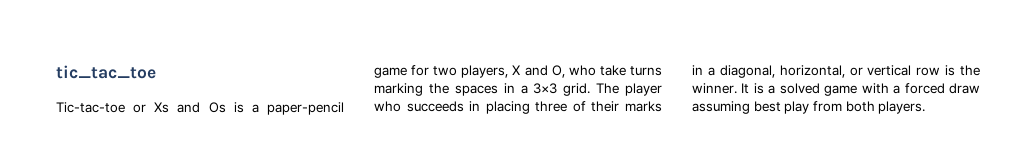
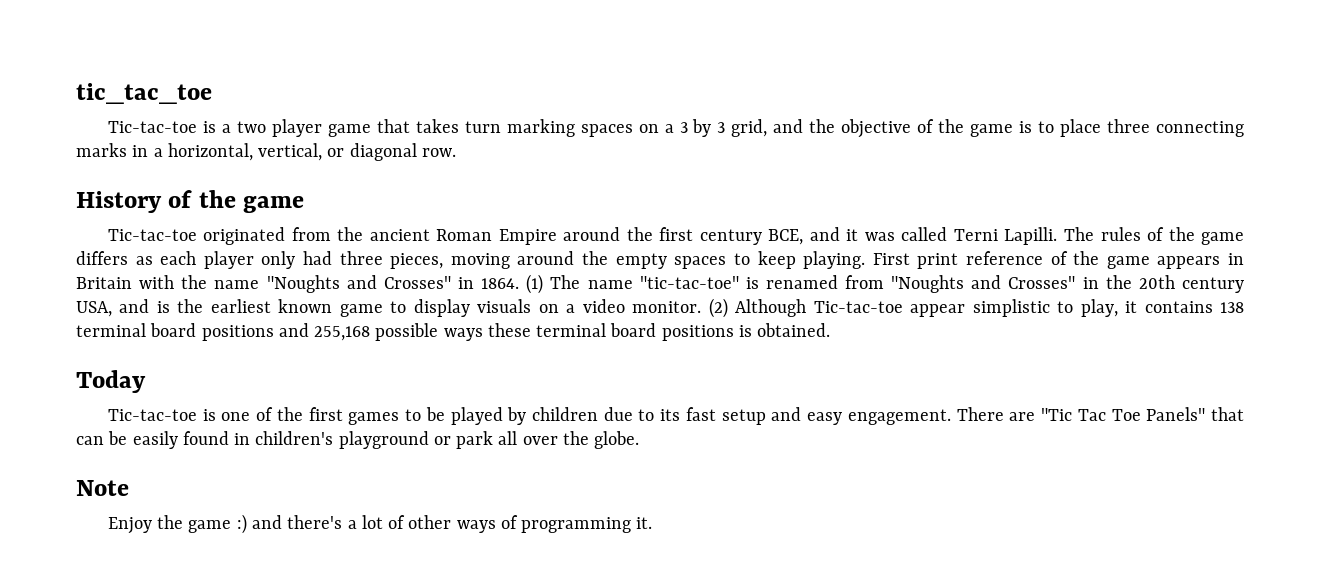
- Tic-tac-toe or Xs and Os is a paper-pencil game for two players, X and O, who take turns marking the spaces in a 3×3 grid. The player who succeeds in placing three of their marks in a diagonal, horizontal, or vertical row is the winner. It is a solved game with a forced draw assuming best play from both players.
+ Tic-tac-toe is a two player game that takes turn marking spaces on a 3 by 3 grid, and the objective of the game is to place three connecting marks in a horizontal, vertical, or diagonal row.
+ History of the game
+ Tic-tac-toe originated from the ancient Roman Empire around the first century BCE, and it was called Terni Lapilli. The rules of the game differs as each player only had three pieces, moving around the empty spaces to keep playing. First print reference of the game appears in Britain with the name "Noughts and Crosses" in 1864. (1) The name "tic-tac-toe" is renamed from "Noughts and Crosses" in the 20th century USA, and is the earliest known game to display visuals on a video monitor. (2) Although Tic-tac-toe appear simplistic to play, it contains 138 terminal board positions and 255,168 possible ways these terminal board positions is obtained.
+ Today
+ Tic-tac-toe is one of the first games to be played by children due to its fast setup and easy engagement. There are "Tic Tac Toe Panels" that can be easily found in children's playground or park all over the globe.
+ Note
+ Enjoy the game :) and there's a lot of other ways of programming it.

